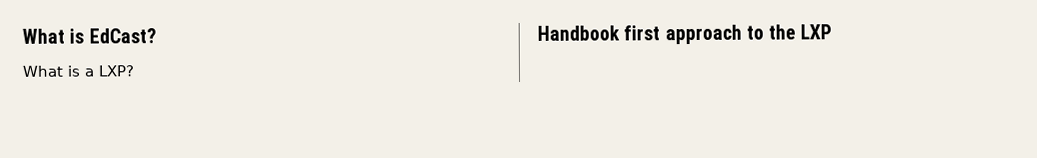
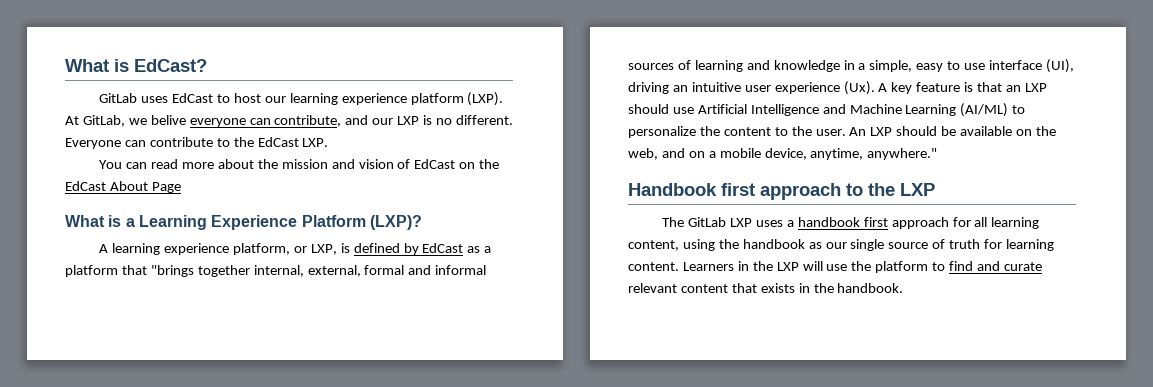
- What is a LXP?
+ GitLab uses EdCast to host our learning experience platform (LXP). At GitLab, we belive everyone can contribute, and our LXP is no different. Everyone can contribute to the EdCast LXP.
+ You can read more about the mission and vision of EdCast on the EdCast About Page
+ What is a Learning Experience Platform (LXP)?
+ A learning experience platform, or LXP, is defined by EdCast as a platform that "brings together internal, external, formal and informal sources of learning and knowledge in a simple, easy to use interface (UI), driving an intuitive user experience (Ux). A key feature is that an LXP should use Artificial Intelligence and Machine Learning (AI/ML) to personalize the content to the user. An LXP should be available on the web, and on a mobile device, anytime, anywhere."
+ The GitLab LXP uses a handbook first approach for all learning content, using the handbook as our single source of truth for learning content. Learners in the LXP will use the platform to find and curate relevant content that exists in the handbook.

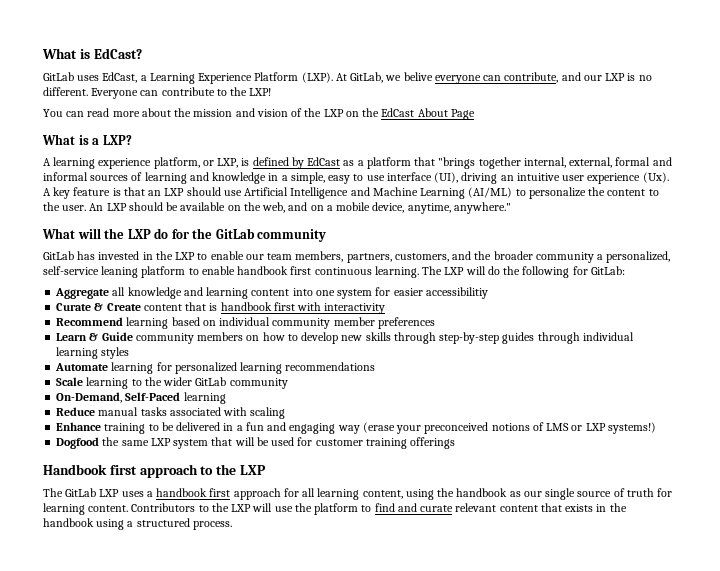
- GitLab uses EdCast to host our learning experience platform (LXP).
+ GitLab uses EdCast, a Learning Experience Platform (LXP).
- Everyone can contribute to the EdCast LXP.
+ Everyone can contribute to the LXP!
- You can read more about the mission and vision of EdCast on the EdCast About Page
+ You can read more about the mission and vision of the LXP on the EdCast About Page
- What is a Learning Experience Platform (LXP)?
+ What is a LXP?
+ What will the LXP do for the GitLab community
+ GitLab has invested in the LXP to enable our team members, partners, customers, and the broader community a personalized, self-service leaning platform to enable handbook first continuous learning. The LXP will do the following for GitLab:
+ Aggregate all knowledge and learning content into one system for easier accessibilitiy
+ Curate & Create content that is handbook first with interactivity
+ Recommend learning based on individual community member preferences
+ Learn & Guide community members on how to develop new skills through step-by-step guides through individual learning styles
+ Automate learning for personalized learning recommendations
+ Scale learning to the wider GitLab community
+ On-Demand, Self-Paced learning
+ Reduce manual tasks associated with scaling
+ Enhance training to be delivered in a fun and engaging way (erase your preconceived notions of LMS or LXP systems!)
+ Dogfood the same LXP system that will be used for customer training offerings
- Learners in the LXP will use the platform to find and curate relevant content that exists in the handbook.
+ Contributors to the LXP will use the platform to find and curate relevant content that exists in the handbook using a structured process.

